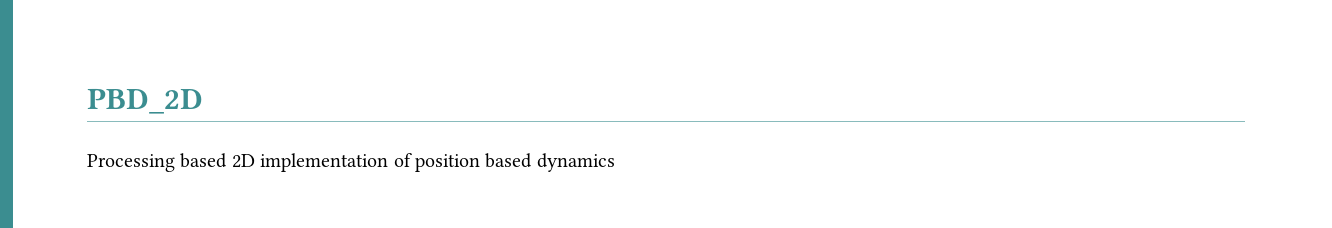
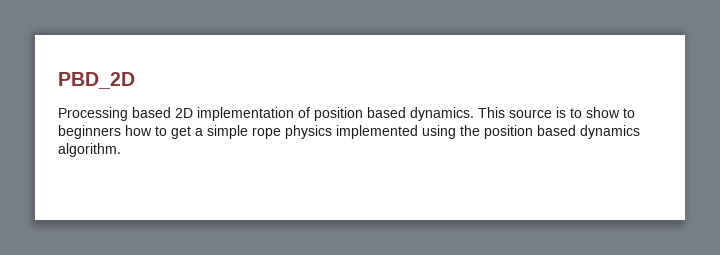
- Processing based 2D implementation of position based dynamics
+ Processing based 2D implementation of position based dynamics. This source is to show to beginners how to get a simple rope physics implemented using the position based dynamics algorithm.

